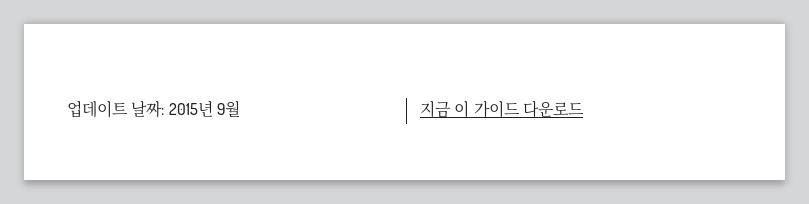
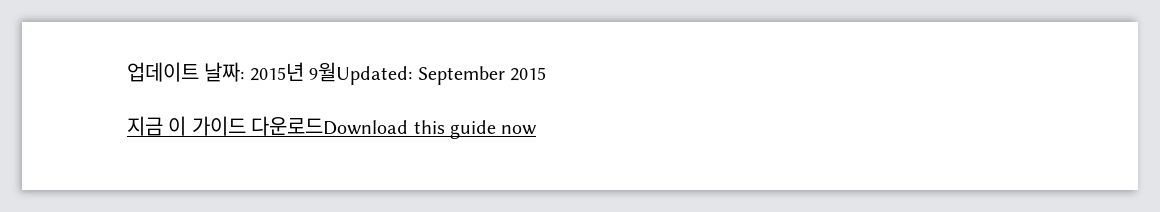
- 업데이트 날짜: 2015년 9월
+ 업데이트 날짜: 2015년 9월Updated: September 2015
- 지금 이 가이드 다운로드
+ 지금 이 가이드 다운로드Download this guide now

